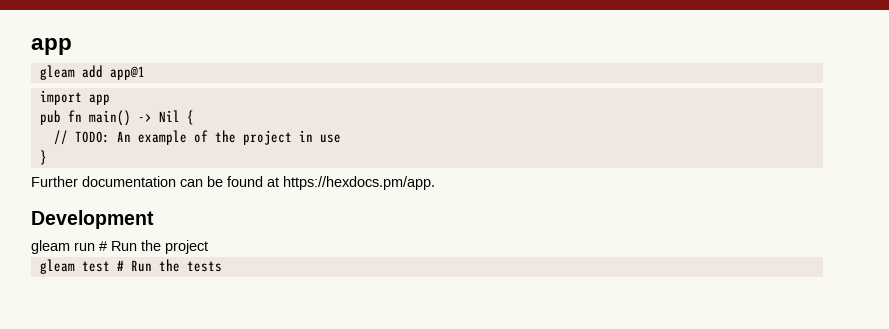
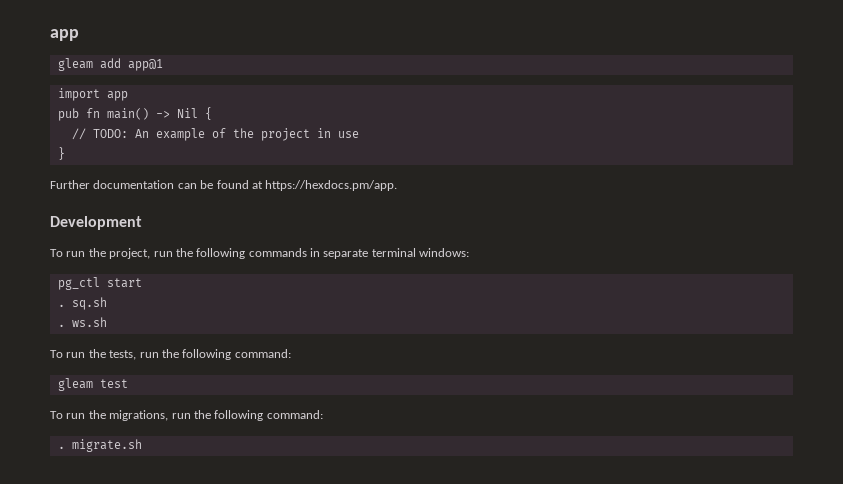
- gleam run # Run the project
- gleam test # Run the tests
+ To run the project, run the following commands in separate terminal windows:
+ pg_ctl start
+ . sq.sh
+ . ws.sh
+ To run the tests, run the following command:
+ gleam test
+ To run the migrations, run the following command:
+ . migrate.sh

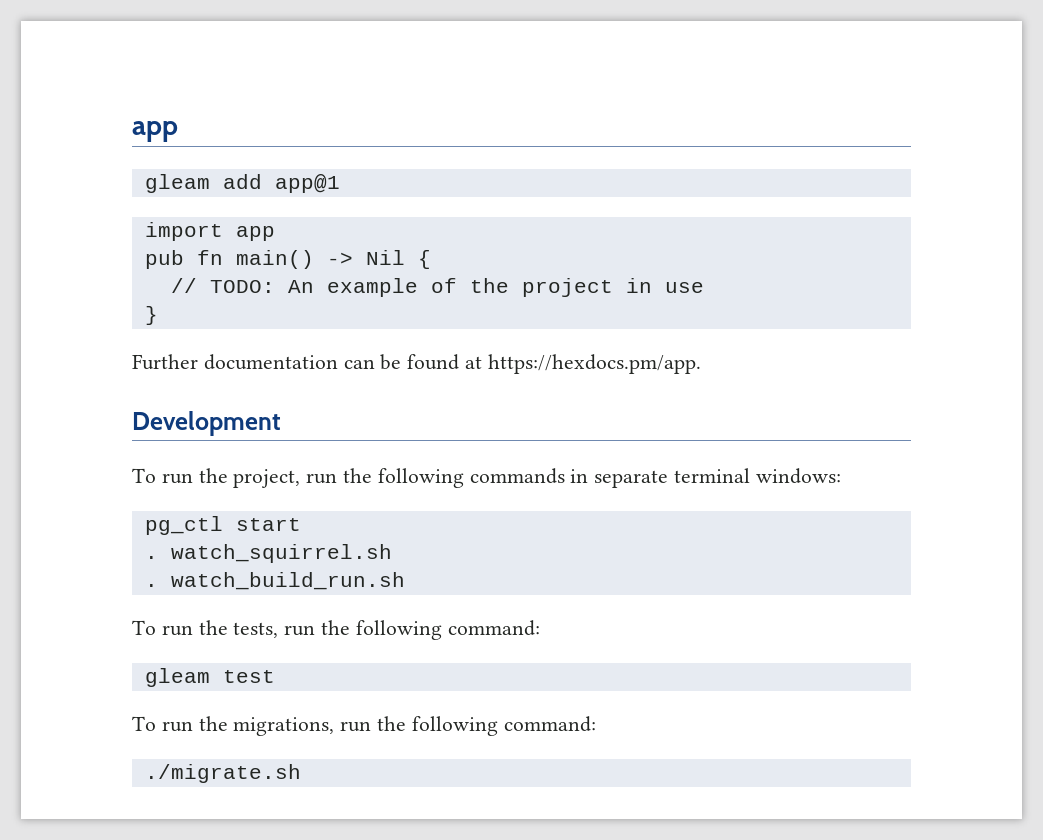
- . sq.sh
- . ws.sh
+ . watch_squirrel.sh
+ . watch_build_run.sh
- . migrate.sh
+ ./migrate.sh

